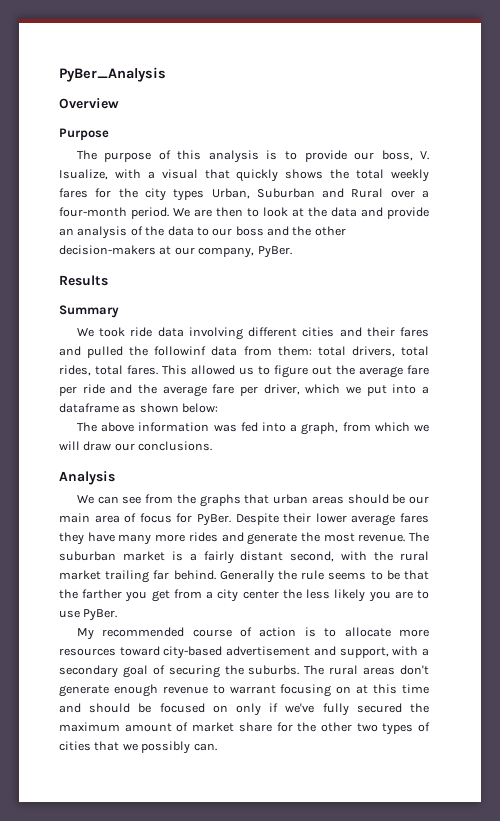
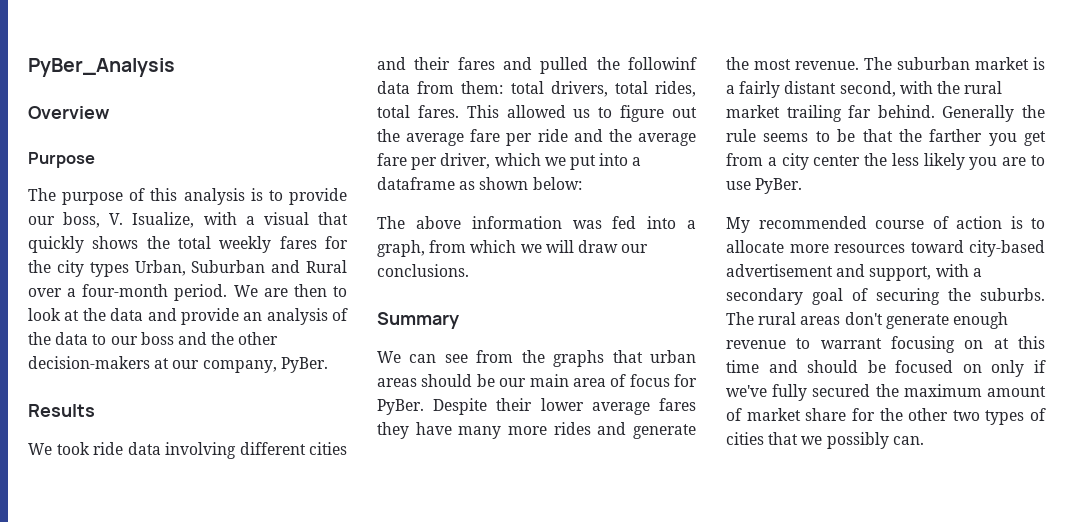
- Summary
- Analysis
+ Summary

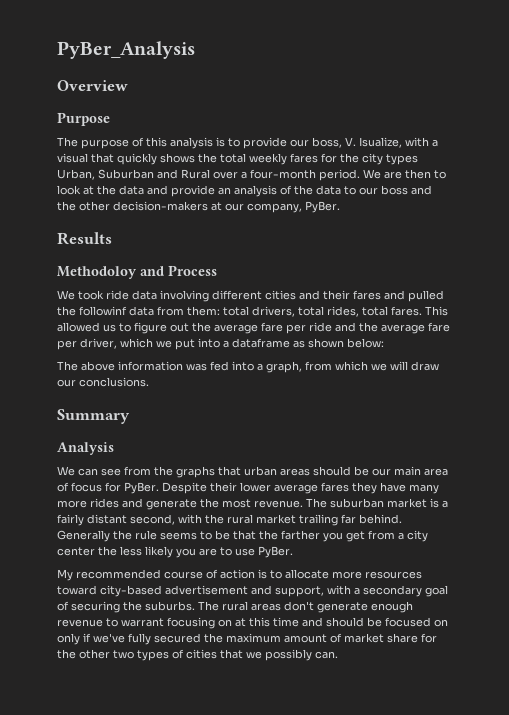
+ Methodoloy and Process
+ Analysis

